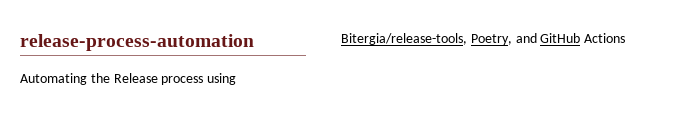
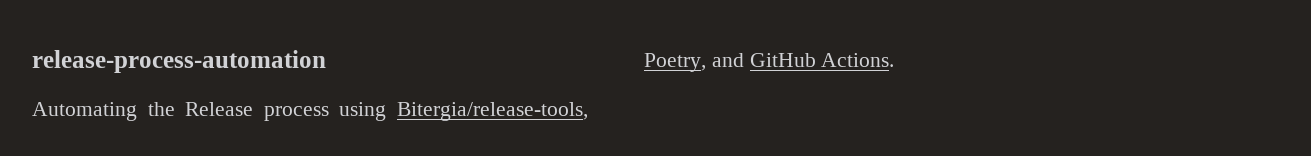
- Automating the Release process using Bitergia/release-tools, Poetry, and GitHub Actions
+ Automating the Release process using Bitergia/release-tools, Poetry, and GitHub Actions.

